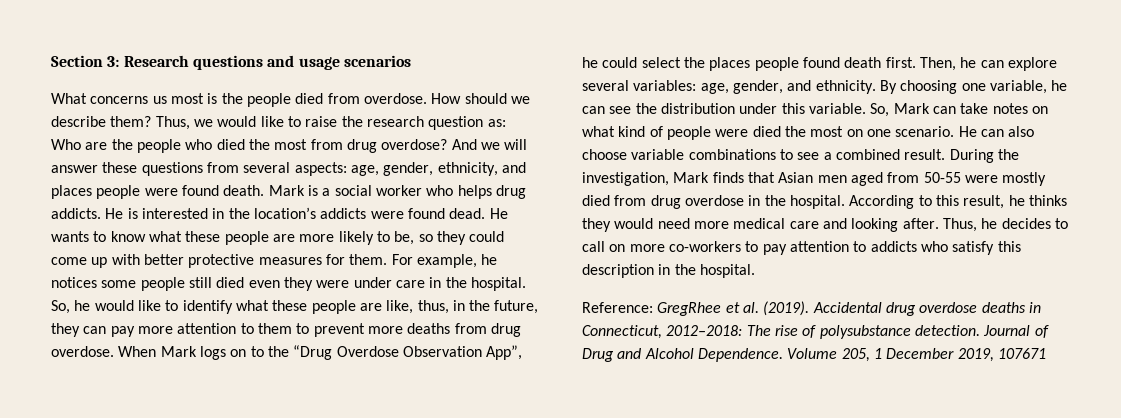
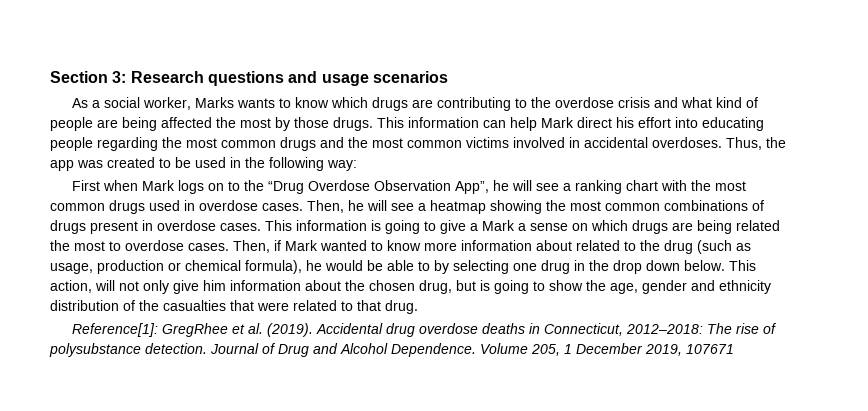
- What concerns us most is the people died from overdose. How should we describe them? Thus, we would like to raise the research question as: Who are the people who died the most from drug overdose? And we will answer these questions from several aspects: age, gender, ethnicity, and places people were found death. Mark is a social worker who helps drug addicts. He is interested in the location’s addicts were found dead. He wants to know what these people are more likely to be, so they could come up with better protective measures for them. For example, he notices some people still died even they were under care in the hospital. So, he would like to identify what these people are like, thus, in the future, they can pay more attention to them to prevent more deaths from drug overdose. When Mark logs on to the “Drug Overdose Observation App”, he could select the places people found death first. Then, he can explore several variables: age, gender, and ethnicity. By choosing one variable, he can see the distribution under this variable. So, Mark can take notes on what kind of people were died the most on one scenario. He can also choose variable combinations to see a combined result. During the investigation, Mark finds that Asian men aged from 50-55 were mostly died from drug overdose in the hospital. According to this result, he thinks they would need more medical care and looking after. Thus, he decides to call on more co-workers to pay attention to addicts who satisfy this description in the hospital.
- Reference: GregRhee et al. (2019).
+ As a social worker, Marks wants to know which drugs are contributing to the overdose crisis and what kind of people are being affected the most by those drugs. This information can help Mark direct his effort into educating people regarding the most common drugs and the most common victims involved in accidental overdoses. Thus, the app was created to be used in the following way:
+ First when Mark logs on to the “Drug Overdose Observation App”, he will see a ranking chart with the most common drugs used in overdose cases. Then, he will see a heatmap showing the most common combinations of drugs present in overdose cases. This information is going to give a Mark a sense on which drugs are being related the most to overdose cases. Then, if Mark wanted to know more information about related to the drug (such as usage, production or chemical formula), he would be able to by selecting one drug in the drop down below. This action, will not only give him information about the chosen drug, but is going to show the age, gender and ethnicity distribution of the casualties that were related to that drug.
+ Reference[1]: GregRhee et al. (2019).

